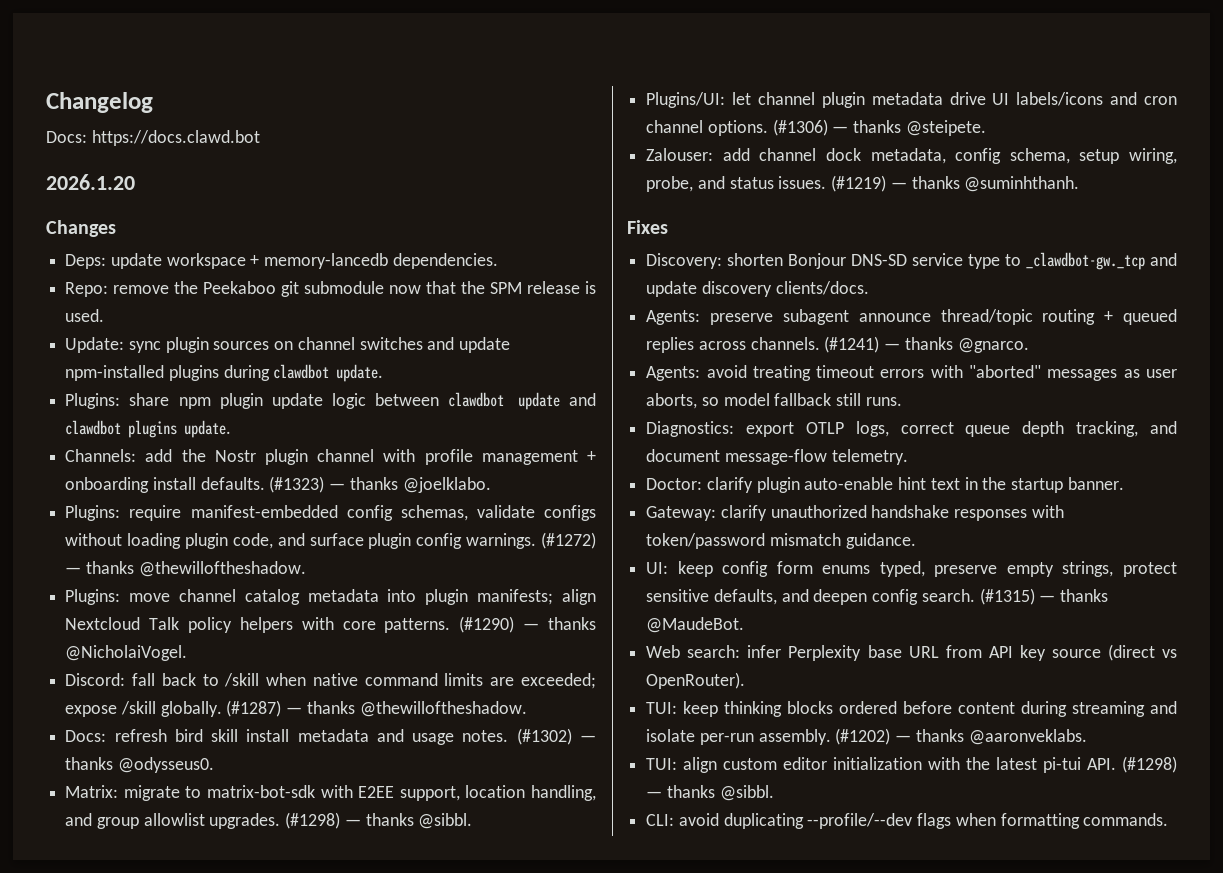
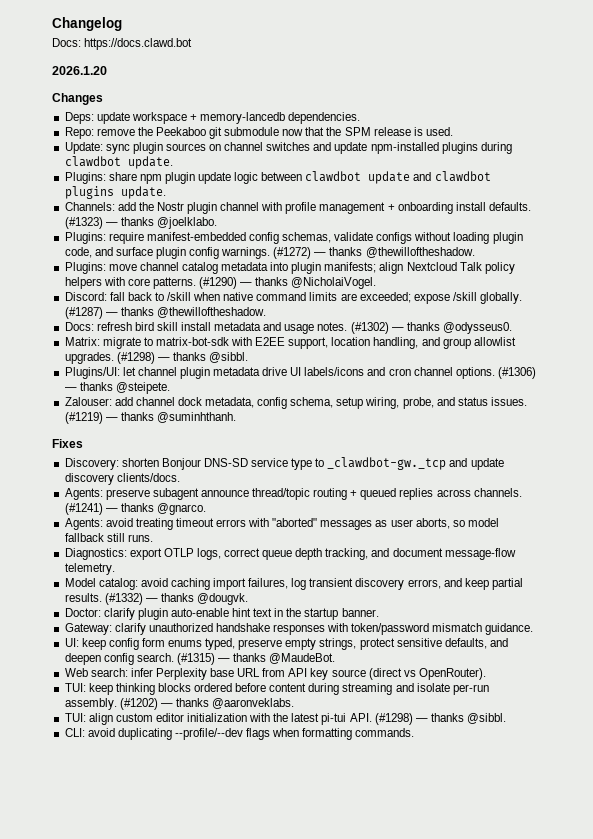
+ Model catalog: avoid caching import failures, log transient discovery errors, and keep partial results. (#1332) — thanks @dougvk.

